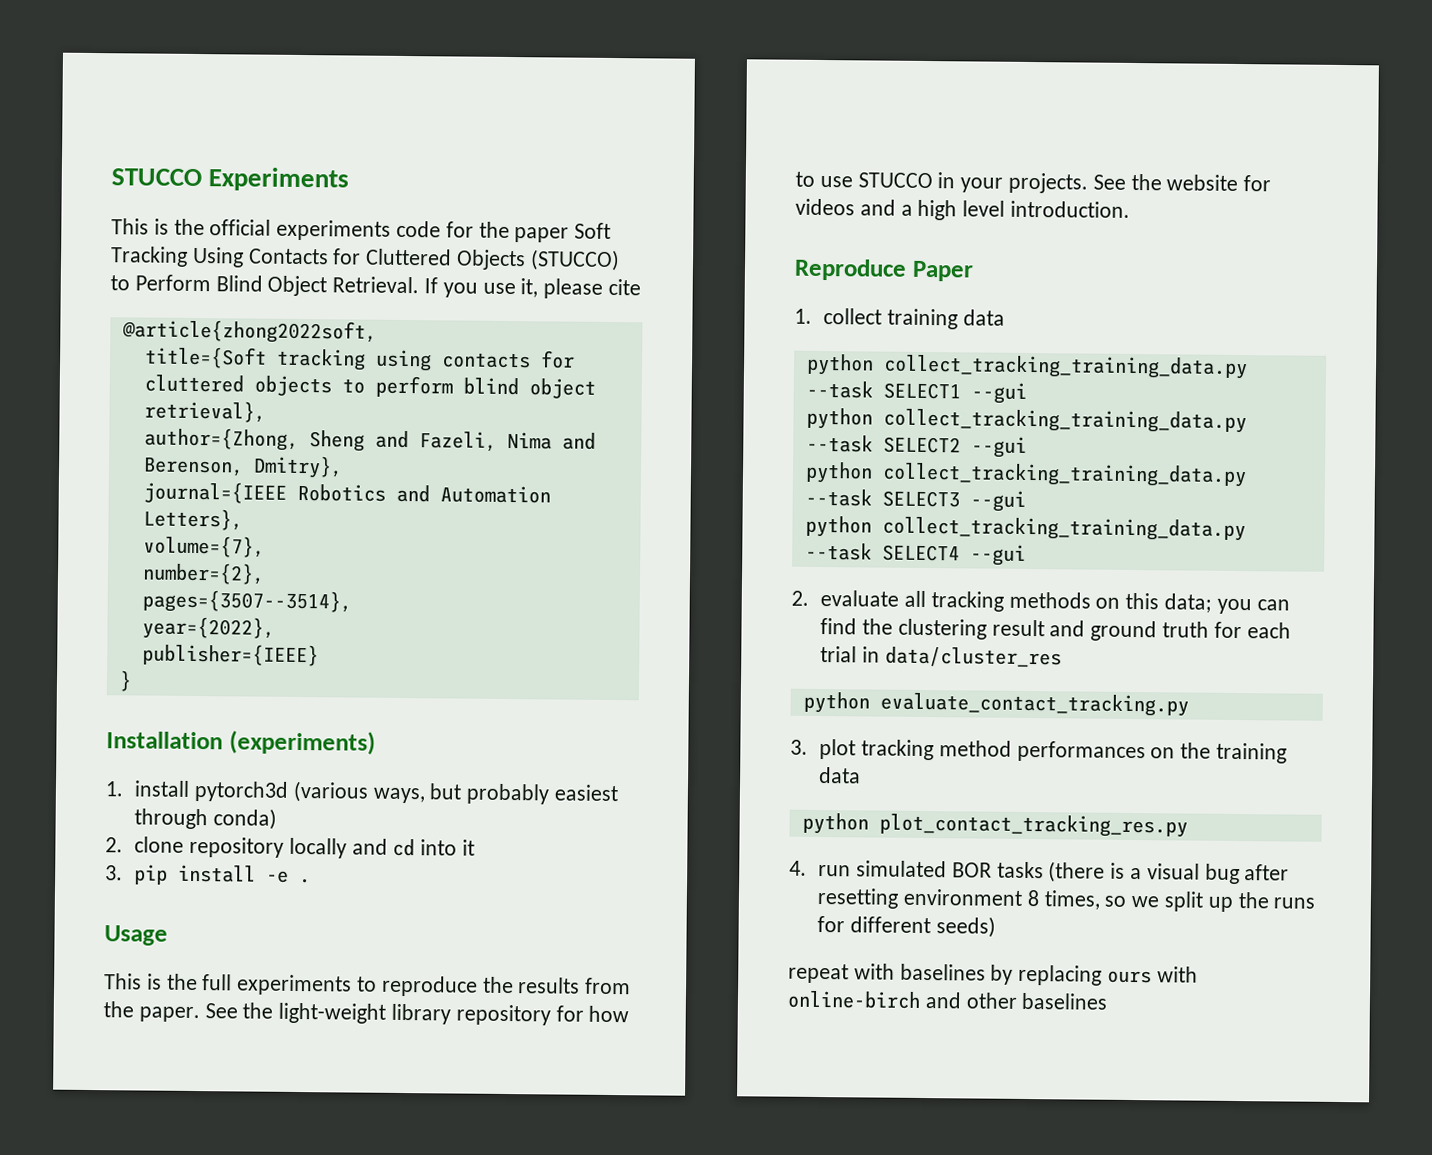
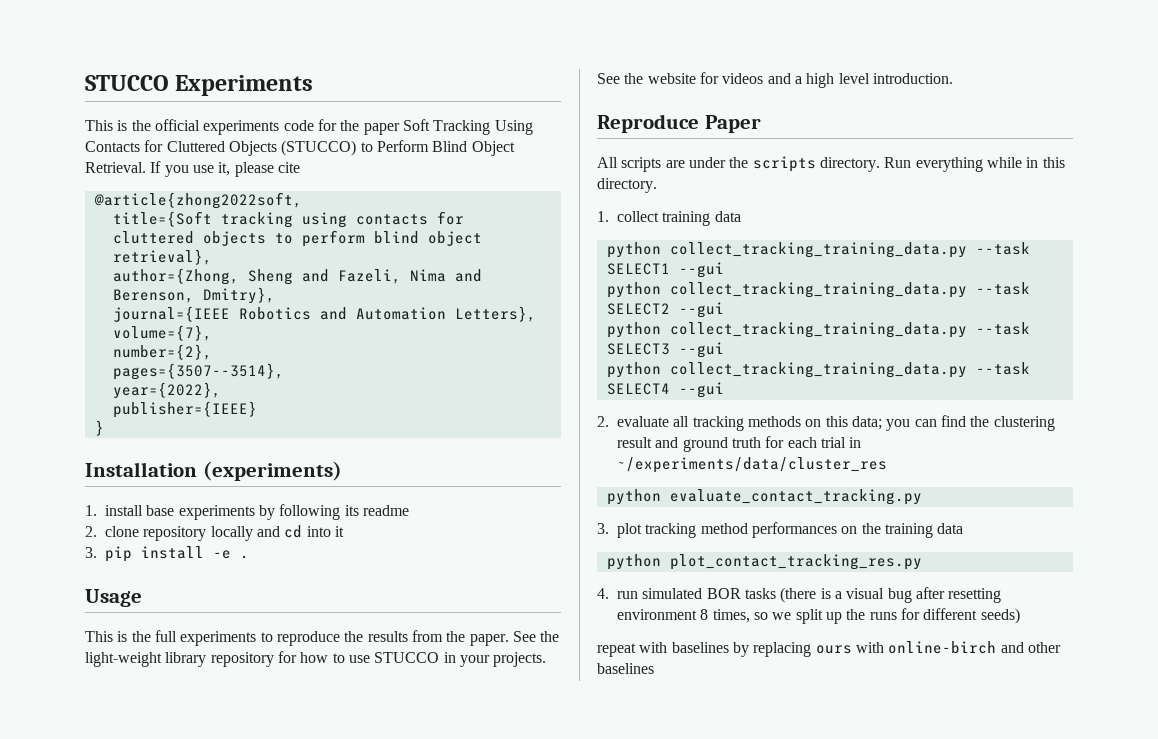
- 1. install pytorch3d (various ways, but probably easiest through conda)
+ 1. install base experiments by following its readme
+ All scripts are under the scripts directory. Run everything while in this directory.
- 2. evaluate all tracking methods on this data; you can find the clustering result and ground truth for each trial in data/cluster_res
+ 2. evaluate all tracking methods on this data; you can find the clustering result and ground truth for each trial in ~/experiments/data/cluster_res

